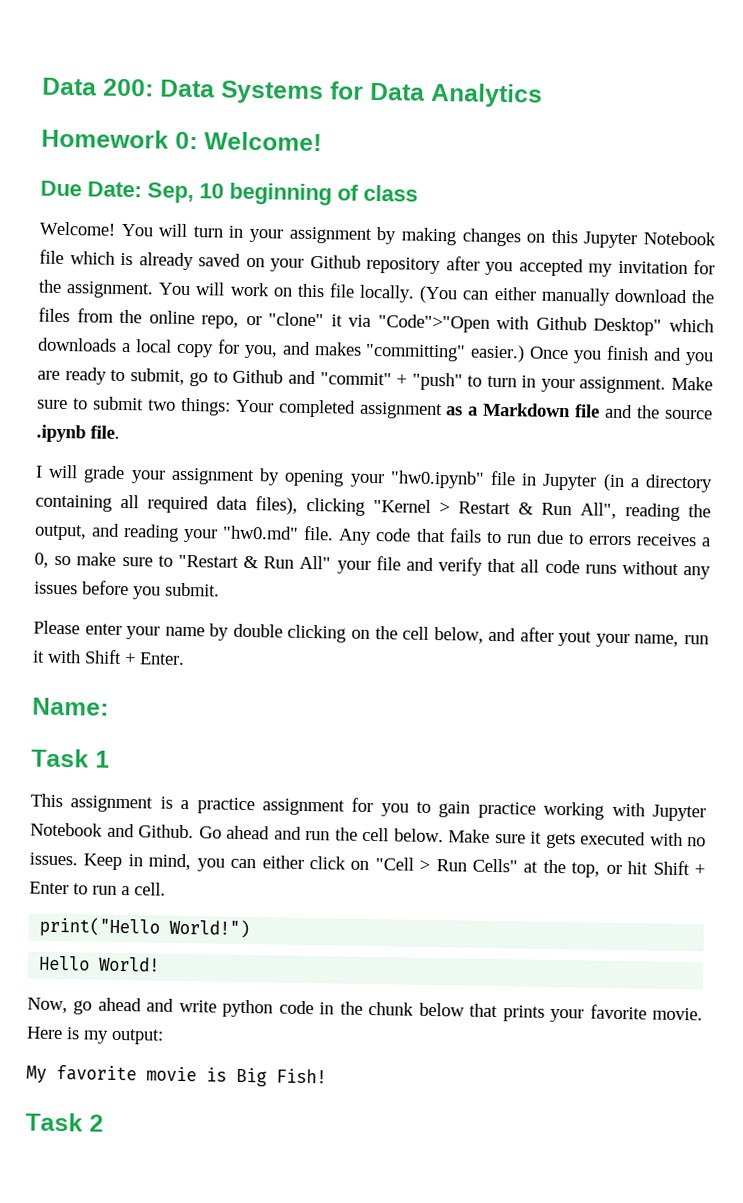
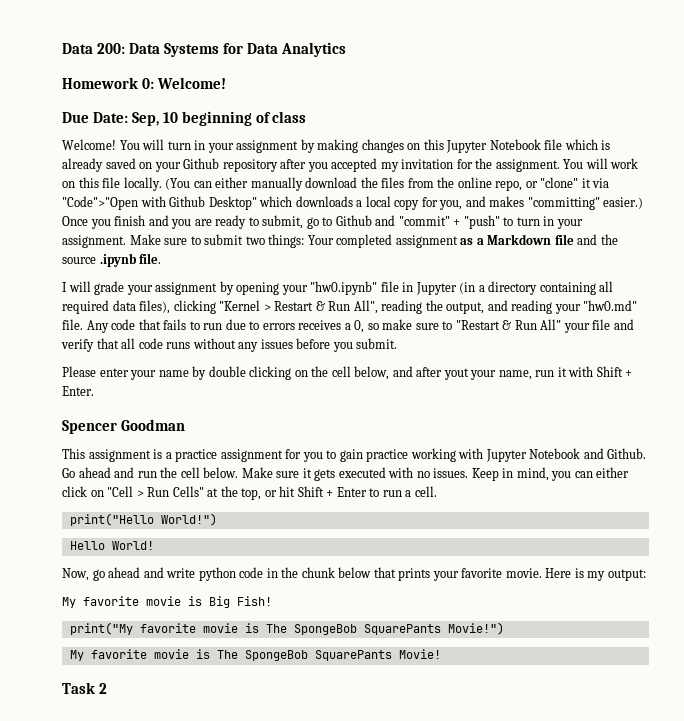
- Name:
- Task 1
+ Spencer Goodman
+ print("My favorite movie is The SpongeBob SquarePants Movie!")
+ My favorite movie is The SpongeBob SquarePants Movie!

